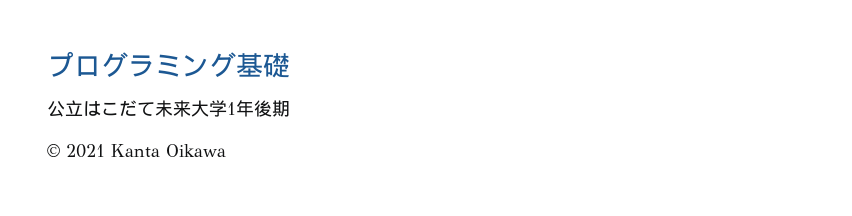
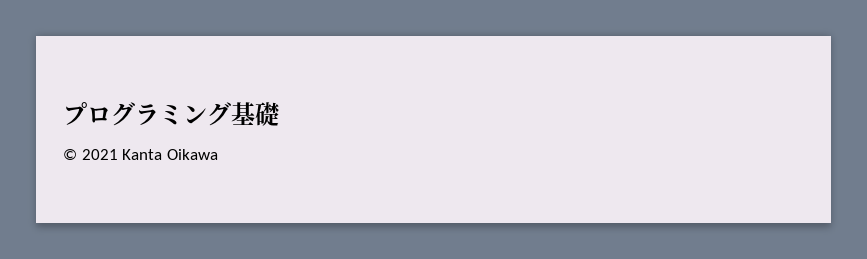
- 公立はこだて未来大学1年後期

